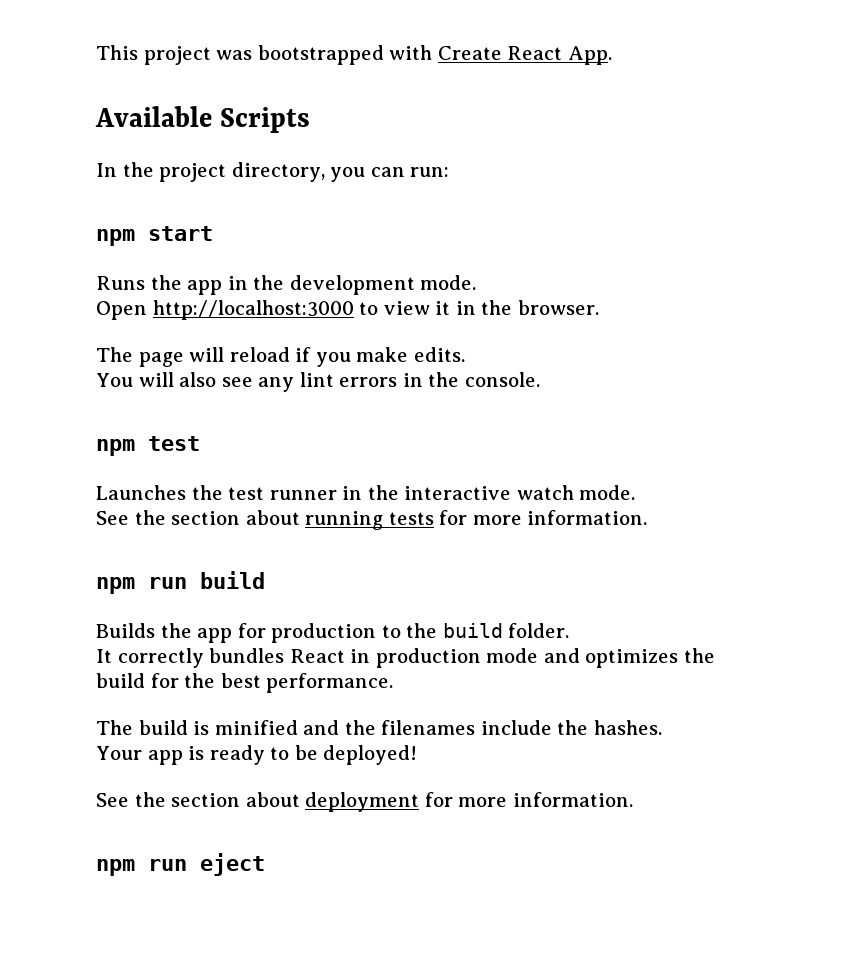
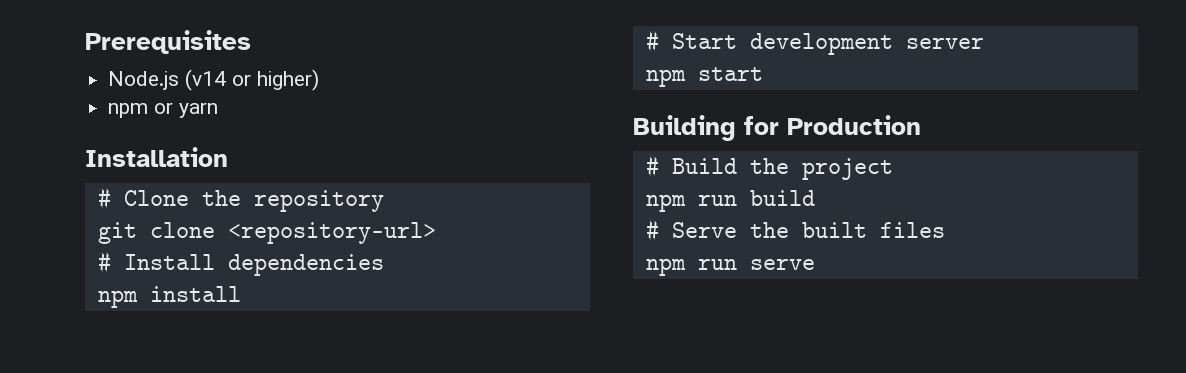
- This project was bootstrapped with Create React App.
- Available Scripts
- In the project directory, you can run:
+ Prerequisites
+ Node.js (v14 or higher)
+ npm or yarn
+ Installation
+ # Clone the repository
+ git clone <repository-url>
+ # Install dependencies
+ npm install
+ # Start development server
  npm start
- Runs the app in the development mode.
- Open http://localhost:3000 to view it in the browser.
- The page will reload if you make edits.
- You will also see any lint errors in the console.
- npm test
- Launches the test runner in the interactive watch mode.
- See the section about running tests for more information.
+ Building for Production
+ # Build the project
  npm run build
- Builds the app for production to the build folder.
- It correctly bundles React in production mode and optimizes the build for the best performance.
- The build is minified and the filenames include the hashes.
- Your app is ready to be deployed!
- See the section about deployment for more information.
- npm run eject
+ # Serve the built files
+ npm run serve

